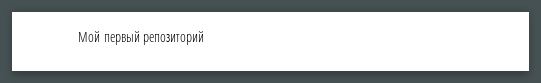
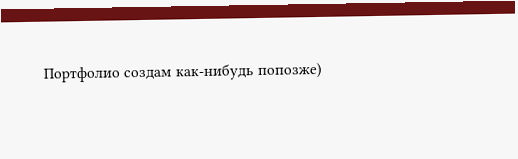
- Мой первый репозиторий
+ Портфолио создам как-нибудь попозже)

